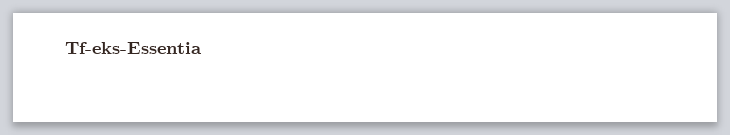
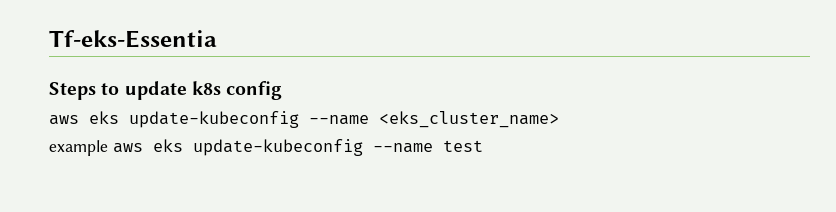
+ Steps to update k8s config
+ aws eks update-kubeconfig --name <eks_cluster_name>
+ example aws eks update-kubeconfig --name test

